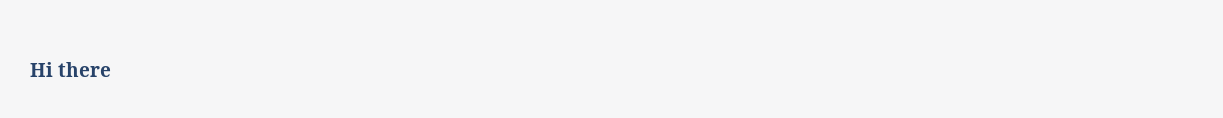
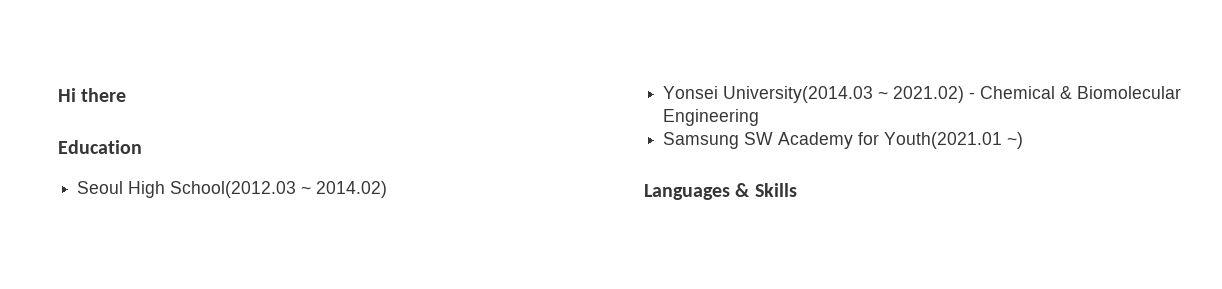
+ Education
+ Seoul High School(2012.03 ~ 2014.02)
+ Yonsei University(2014.03 ~ 2021.02) - Chemical & Biomolecular Engineering
+ Samsung SW Academy for Youth(2021.01 ~)
+ Languages & Skills

